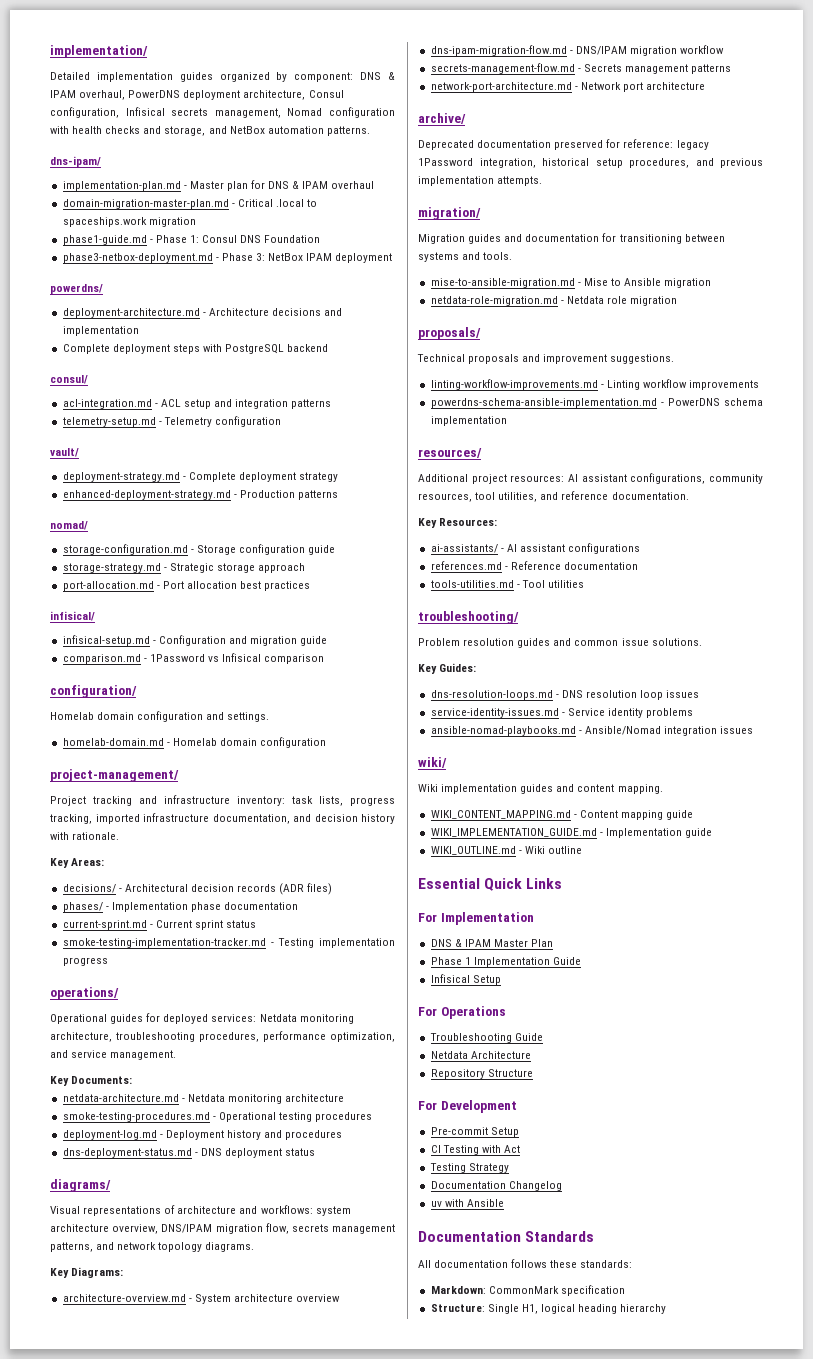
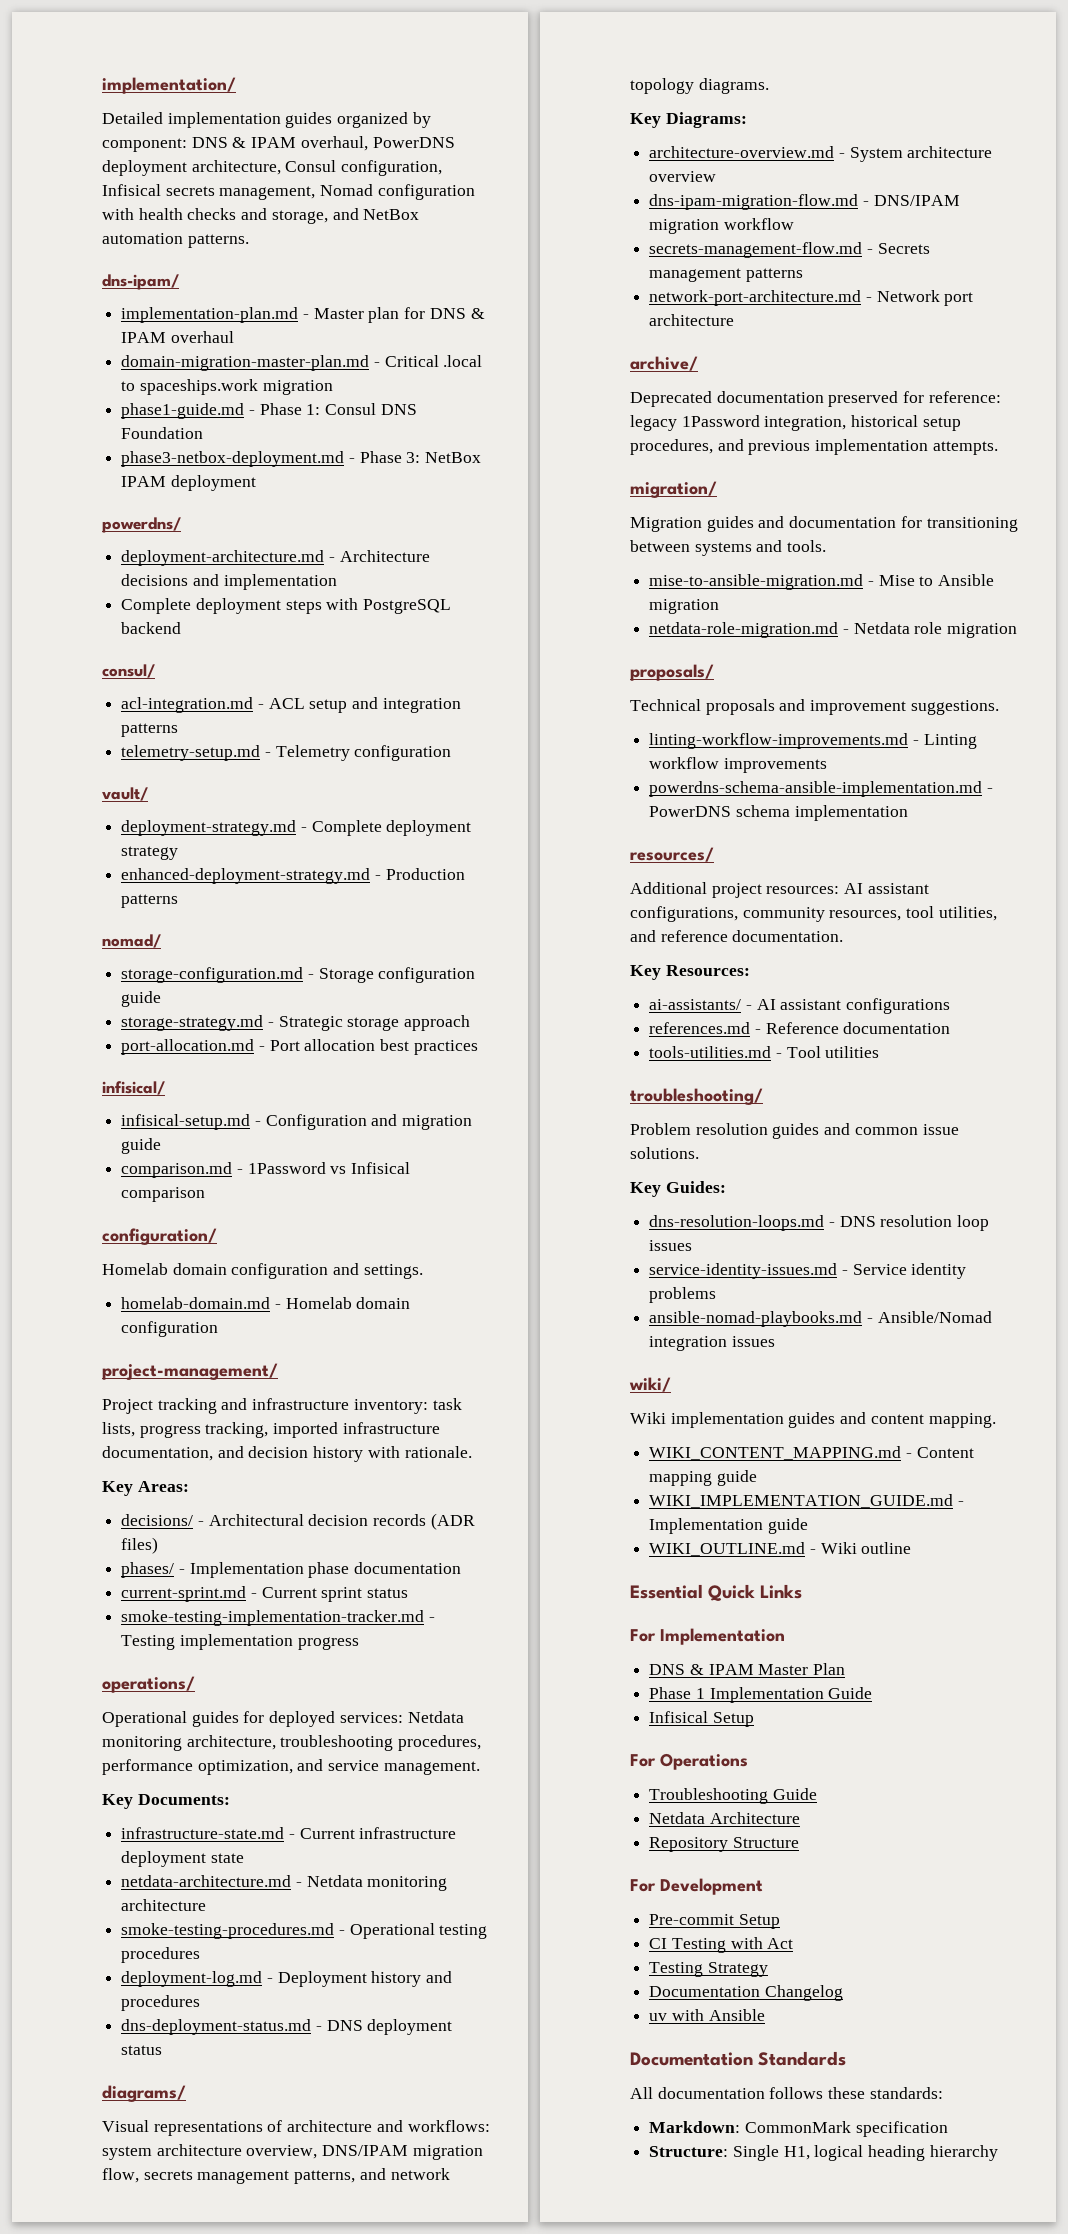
+ infrastructure-state.md - Current infrastructure deployment state

